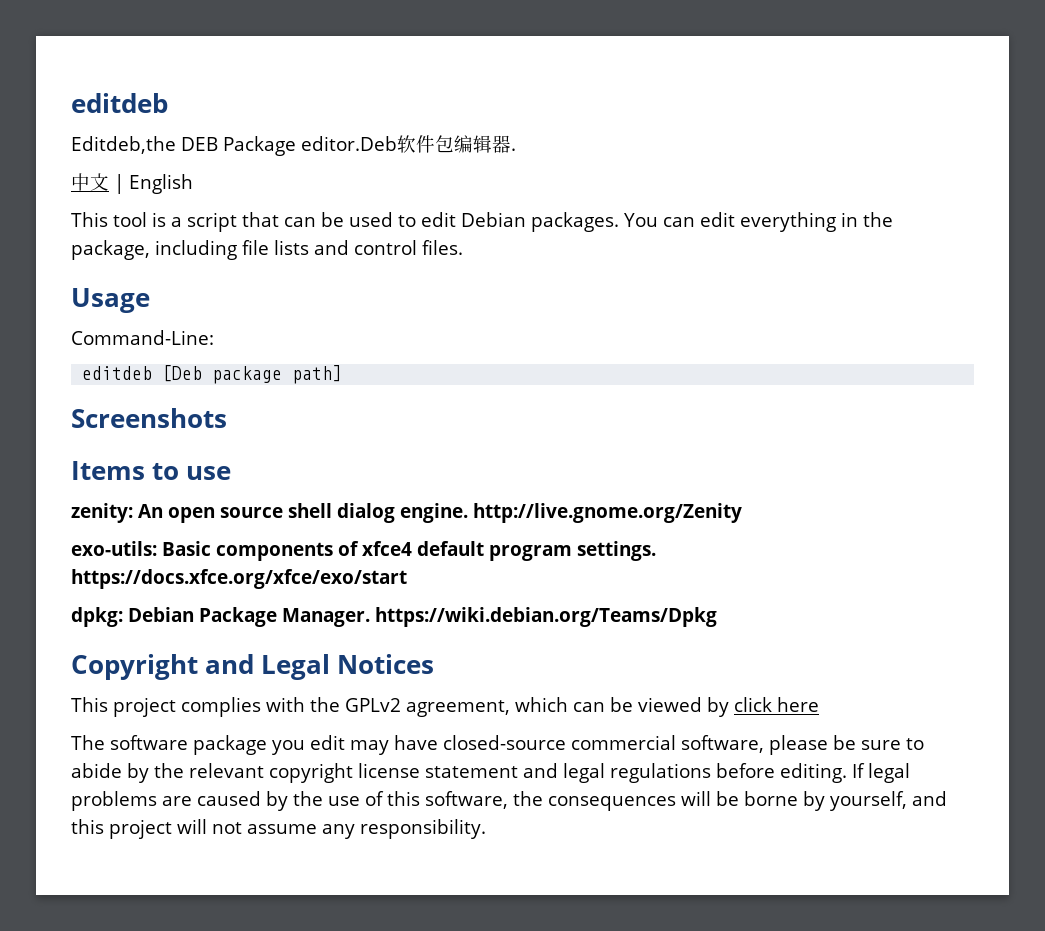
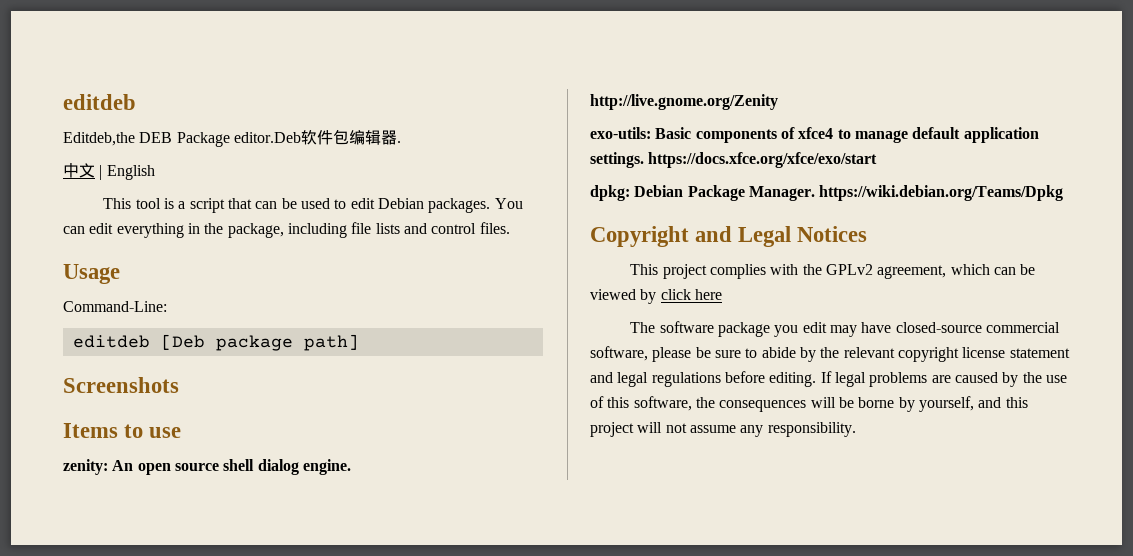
- exo-utils: Basic components of xfce4 default program settings. https://docs.xfce.org/xfce/exo/start
+ exo-utils: Basic components of xfce4 to manage default application settings. https://docs.xfce.org/xfce/exo/start

